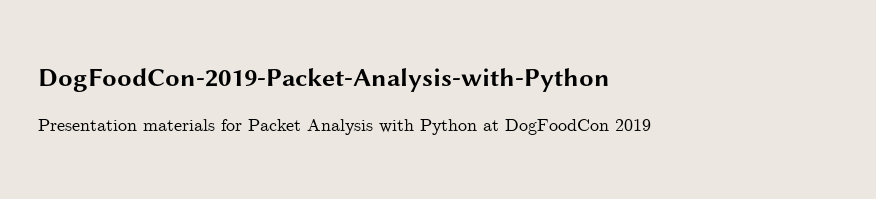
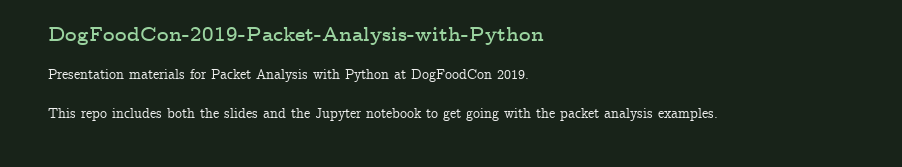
- Presentation materials for Packet Analysis with Python at DogFoodCon 2019
+ Presentation materials for Packet Analysis with Python at DogFoodCon 2019.
+ This repo includes both the slides and the Jupyter notebook to get going with the packet analysis examples.

